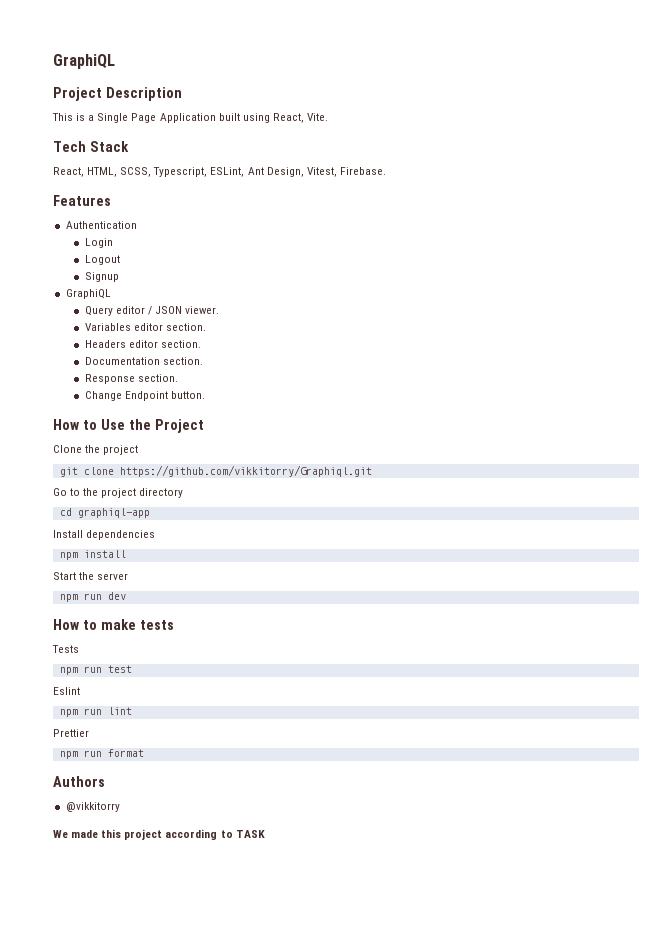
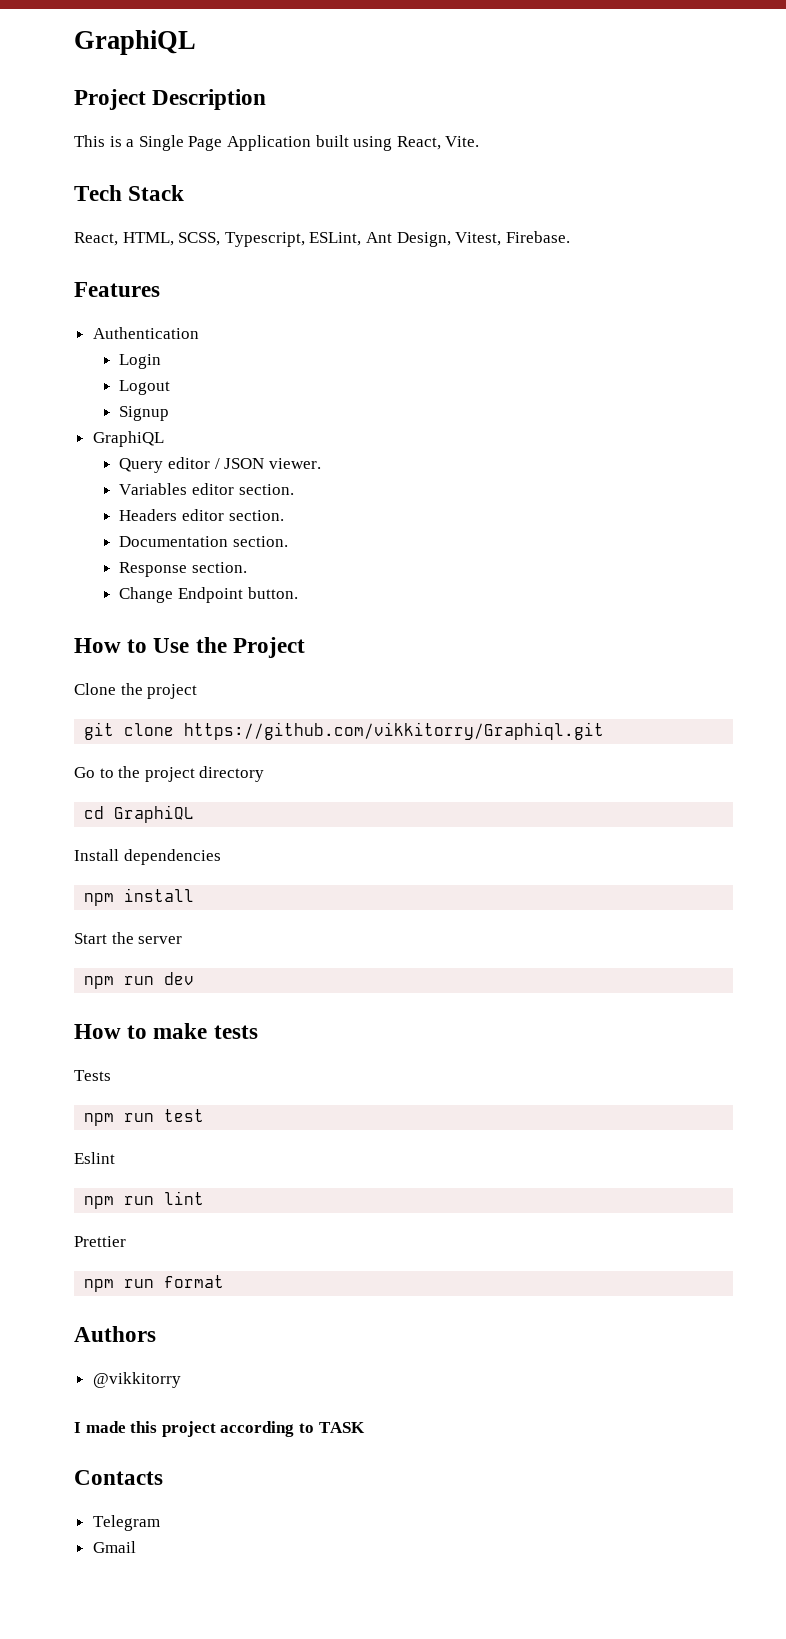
- cd graphiql-app
+ cd GraphiQL
- We made this project according to TASK
+ I made this project according to TASK
+ Contacts
+ Telegram
+ Gmail

